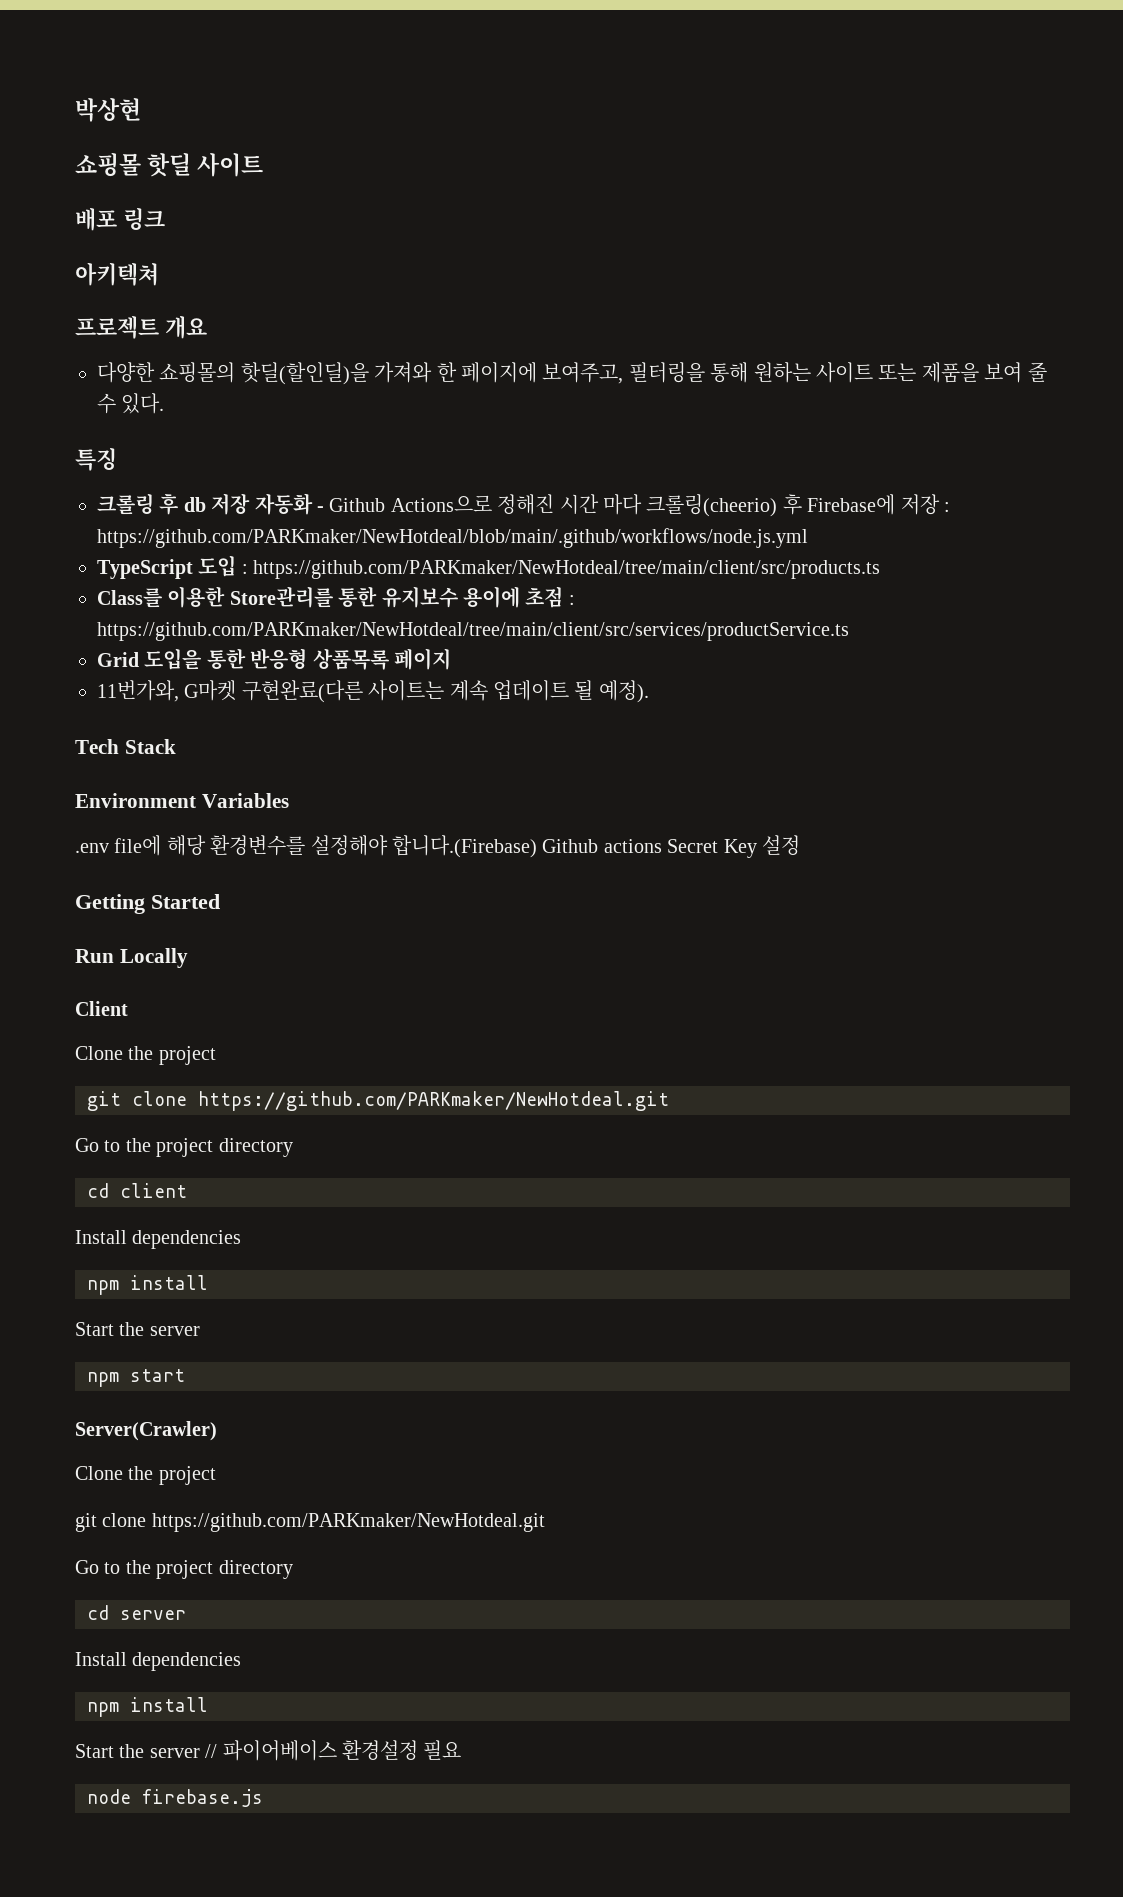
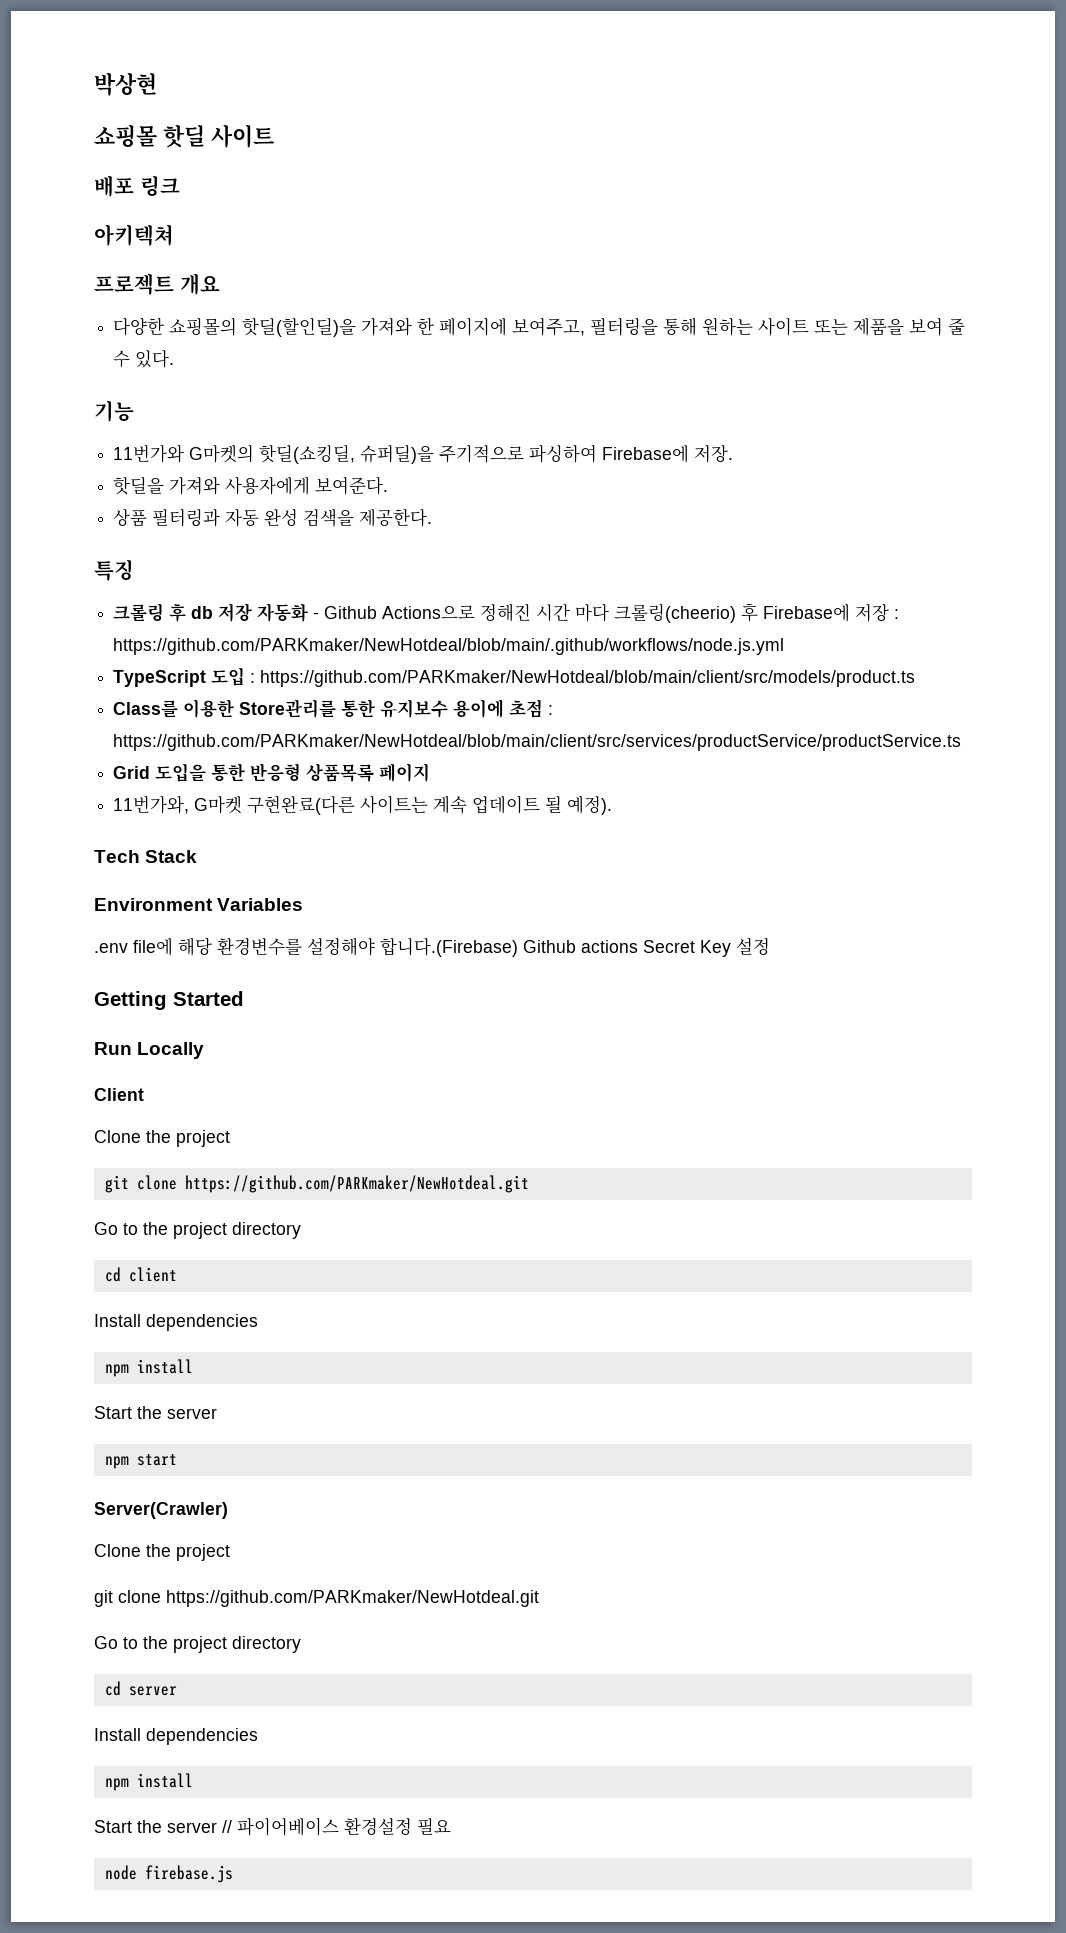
+ 기능
+ 11번가와 G마켓의 핫딜(쇼킹딜, 슈퍼딜)을 주기적으로 파싱하여 Firebase에 저장.
+ 핫딜을 가져와 사용자에게 보여준다.
+ 상품 필터링과 자동 완성 검색을 제공한다.
- TypeScript 도입 : https://github.com/PARKmaker/NewHotdeal/tree/main/client/src/products.ts
+ TypeScript 도입 : https://github.com/PARKmaker/NewHotdeal/blob/main/client/src/models/product.ts
- Class를 이용한 Store관리를 통한 유지보수 용이에 초점 : https://github.com/PARKmaker/NewHotdeal/tree/main/client/src/services/productService.ts
+ Class를 이용한 Store관리를 통한 유지보수 용이에 초점 : https://github.com/PARKmaker/NewHotdeal/blob/main/client/src/services/productService/productService.ts

